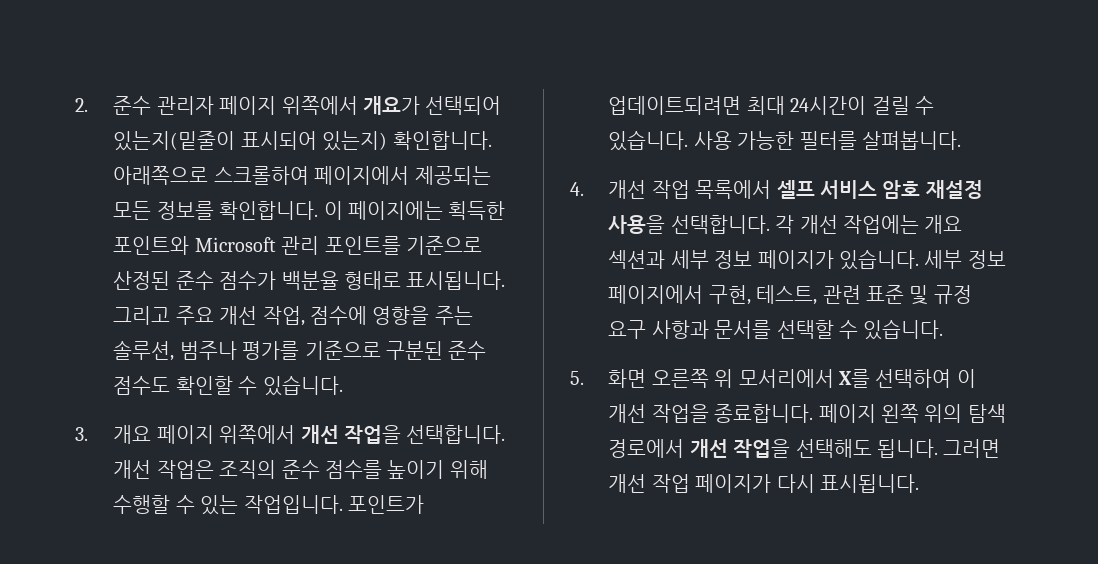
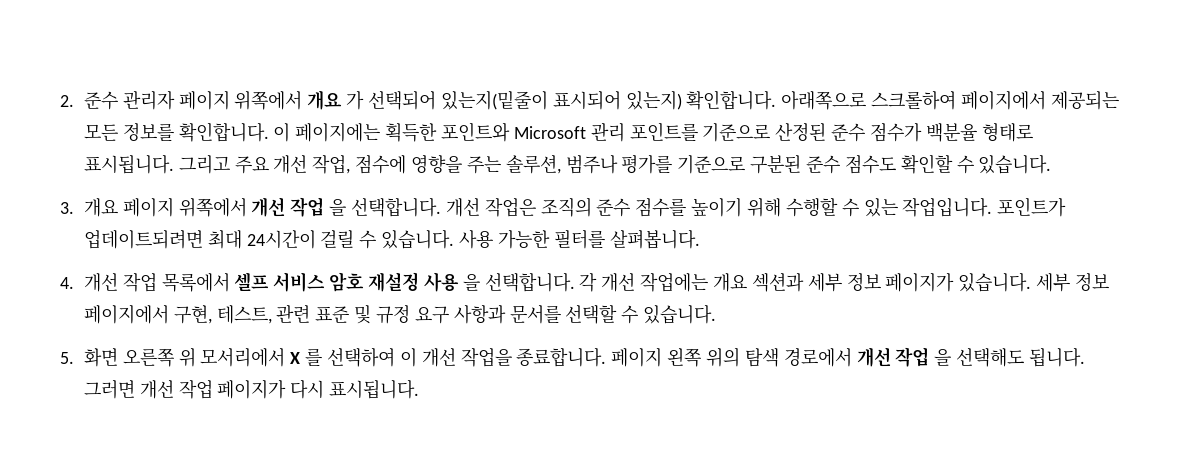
- 2. 준수 관리자 페이지 위쪽에서 개요가 선택되어 있는지(밑줄이 표시되어 있는지) 확인합니다.
+ 2. 준수 관리자 페이지 위쪽에서 개요 가 선택되어 있는지(밑줄이 표시되어 있는지) 확인합니다.
- 3. 개요 페이지 위쪽에서 개선 작업을 선택합니다.
+ 3. 개요 페이지 위쪽에서 개선 작업 을 선택합니다.
- 4. 개선 작업 목록에서 셀프 서비스 암호 재설정 사용을 선택합니다.
+ 4. 개선 작업 목록에서 셀프 서비스 암호 재설정 사용 을 선택합니다.
- 5. 화면 오른쪽 위 모서리에서 X를 선택하여 이 개선 작업을 종료합니다.
+ 5. 화면 오른쪽 위 모서리에서 X 를 선택하여 이 개선 작업을 종료합니다.
- 페이지 왼쪽 위의 탐색 경로에서 개선 작업을 선택해도 됩니다.
+ 페이지 왼쪽 위의 탐색 경로에서 개선 작업 을 선택해도 됩니다.

